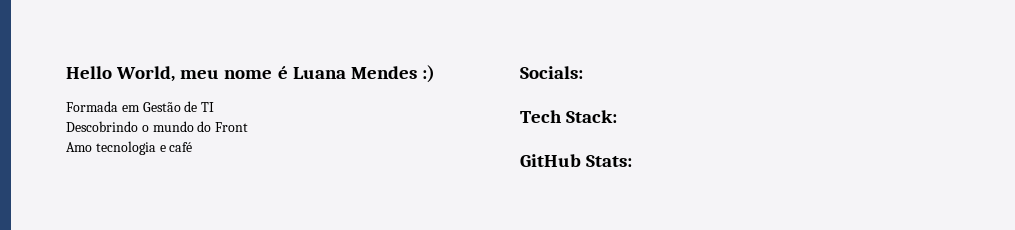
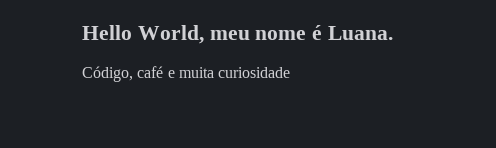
- Hello World, meu nome é Luana Mendes :)
- Formada em Gestão de TI
- Descobrindo o mundo do Front
- Amo tecnologia e café
- Socials:
- Tech Stack:
- GitHub Stats:
+ Hello World, meu nome é Luana.
+ Código, café e muita curiosidade

